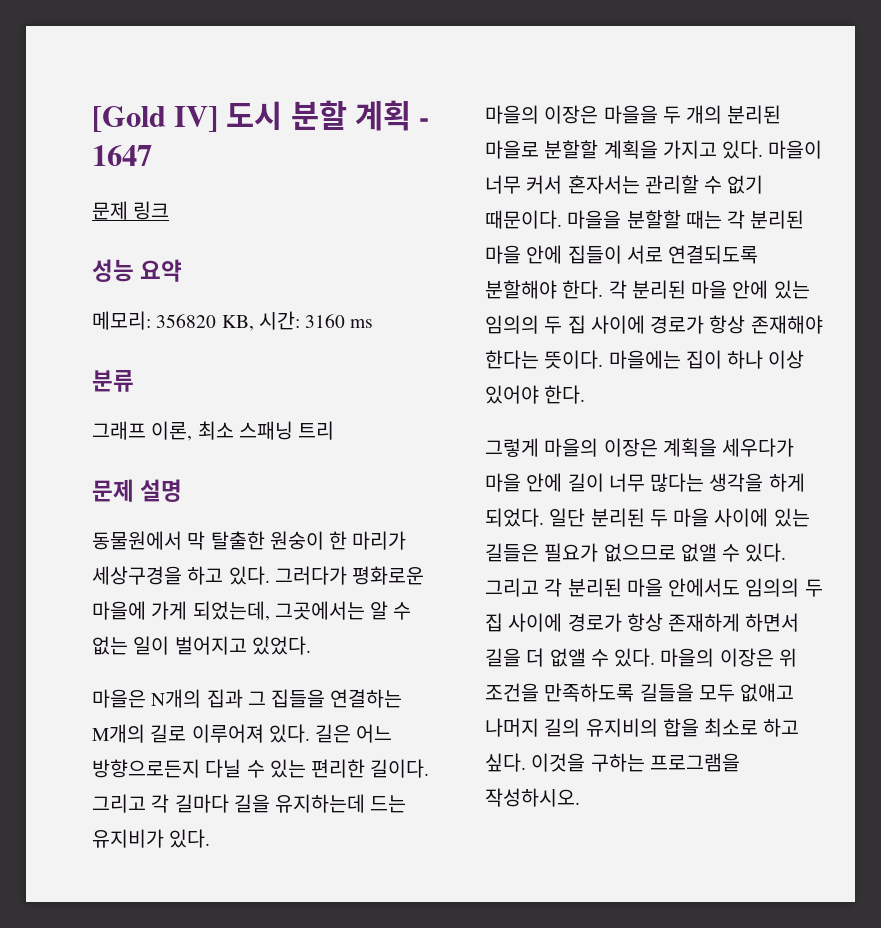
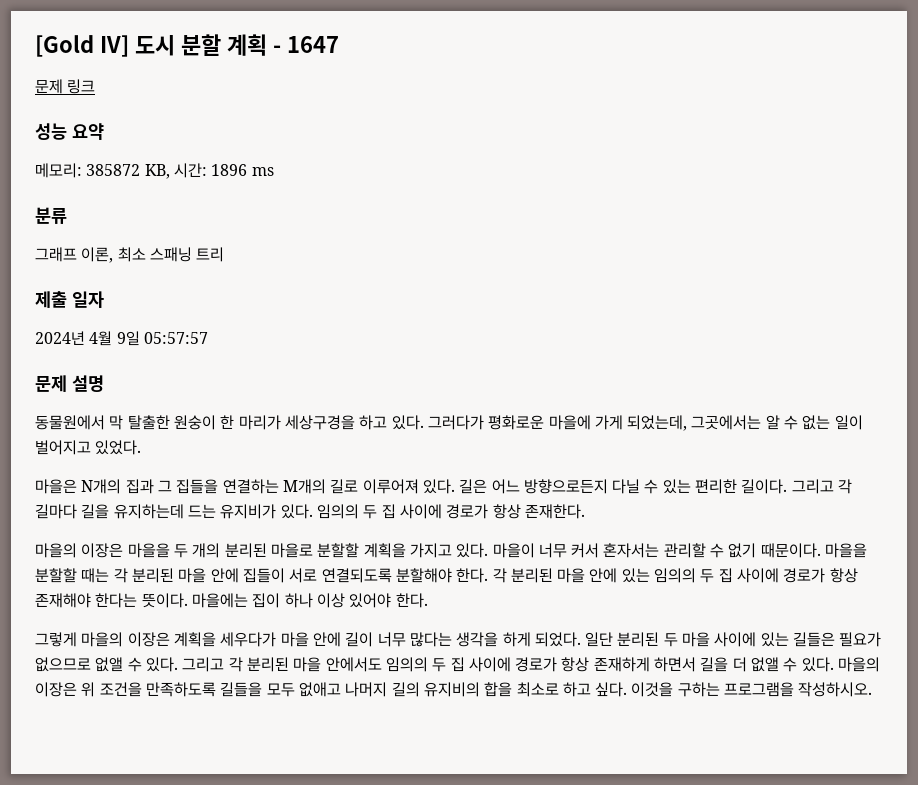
- 메모리: 356820 KB, 시간: 3160 ms
+ 메모리: 385872 KB, 시간: 1896 ms
+ 제출 일자
+ 2024년 4월 9일 05:57:57
+ 임의의 두 집 사이에 경로가 항상 존재한다.

